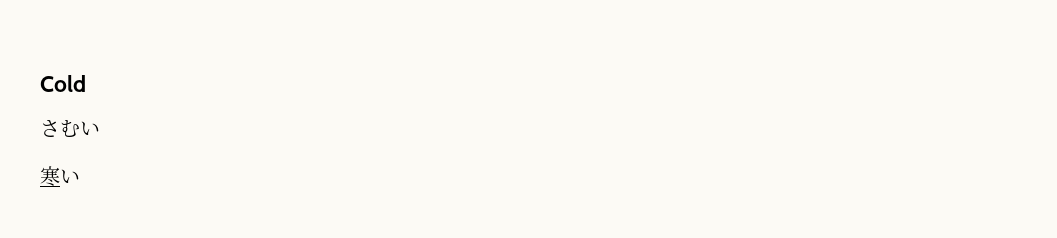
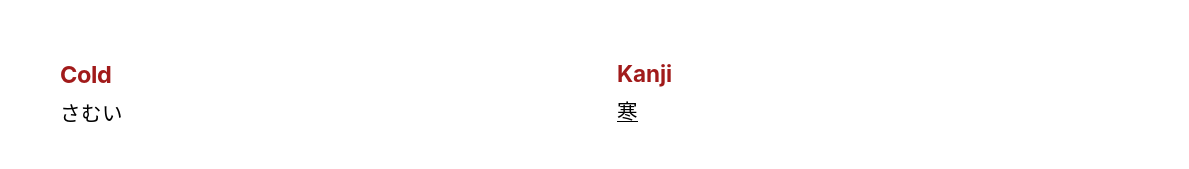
+ Kanji
- 寒い
+ 寒

